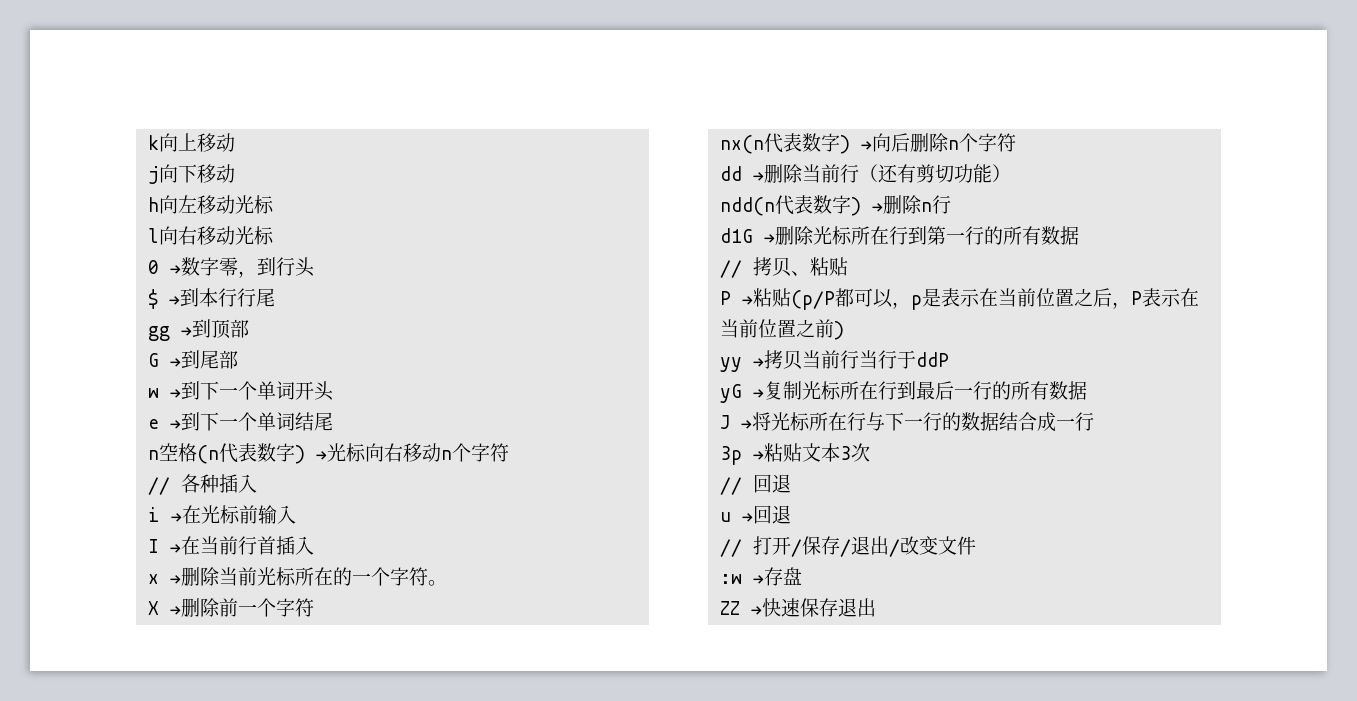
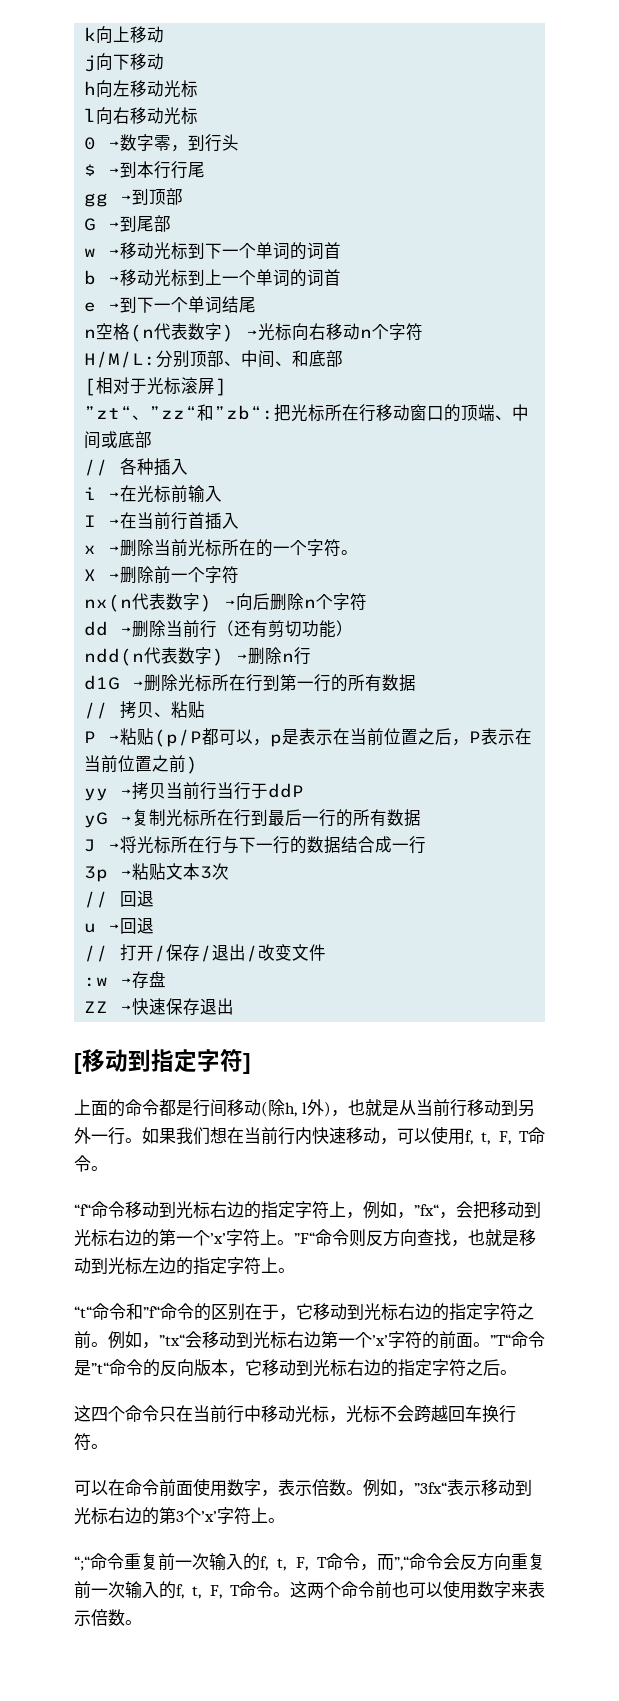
- w →到下一个单词开头
+ w →移动光标到下一个单词的词首
+ b →移动光标到上一个单词的词首
+ H/M/L:分别顶部、中间、和底部
+ [相对于光标滚屏]
+ ”zt“、”zz“和”zb“:把光标所在行移动窗口的顶端、中间或底部
+ [移动到指定字符]
+ 上面的命令都是行间移动(除h, l外)，也就是从当前行移动到另外一行。如果我们想在当前行内快速移动，可以使用f, t, F, T命令。
+ “f“命令移动到光标右边的指定字符上，例如，”fx“，会把移动到光标右边的第一个’x’字符上。”F“命令则反方向查找，也就是移动到光标左边的指定字符上。
+ “t“命令和”f“命令的区别在于，它移动到光标右边的指定字符之前。例如，”tx“会移动到光标右边第一个’x’字符的前面。”T“命令是”t“命令的反向版本，它移动到光标右边的指定字符之后。
+ 这四个命令只在当前行中移动光标，光标不会跨越回车换行符。
+ 可以在命令前面使用数字，表示倍数。例如，”3fx“表示移动到光标右边的第3个’x’字符上。
+ “;“命令重复前一次输入的f, t, F, T命令，而”,“命令会反方向重复前一次输入的f, t, F, T命令。这两个命令前也可以使用数字来表示倍数。

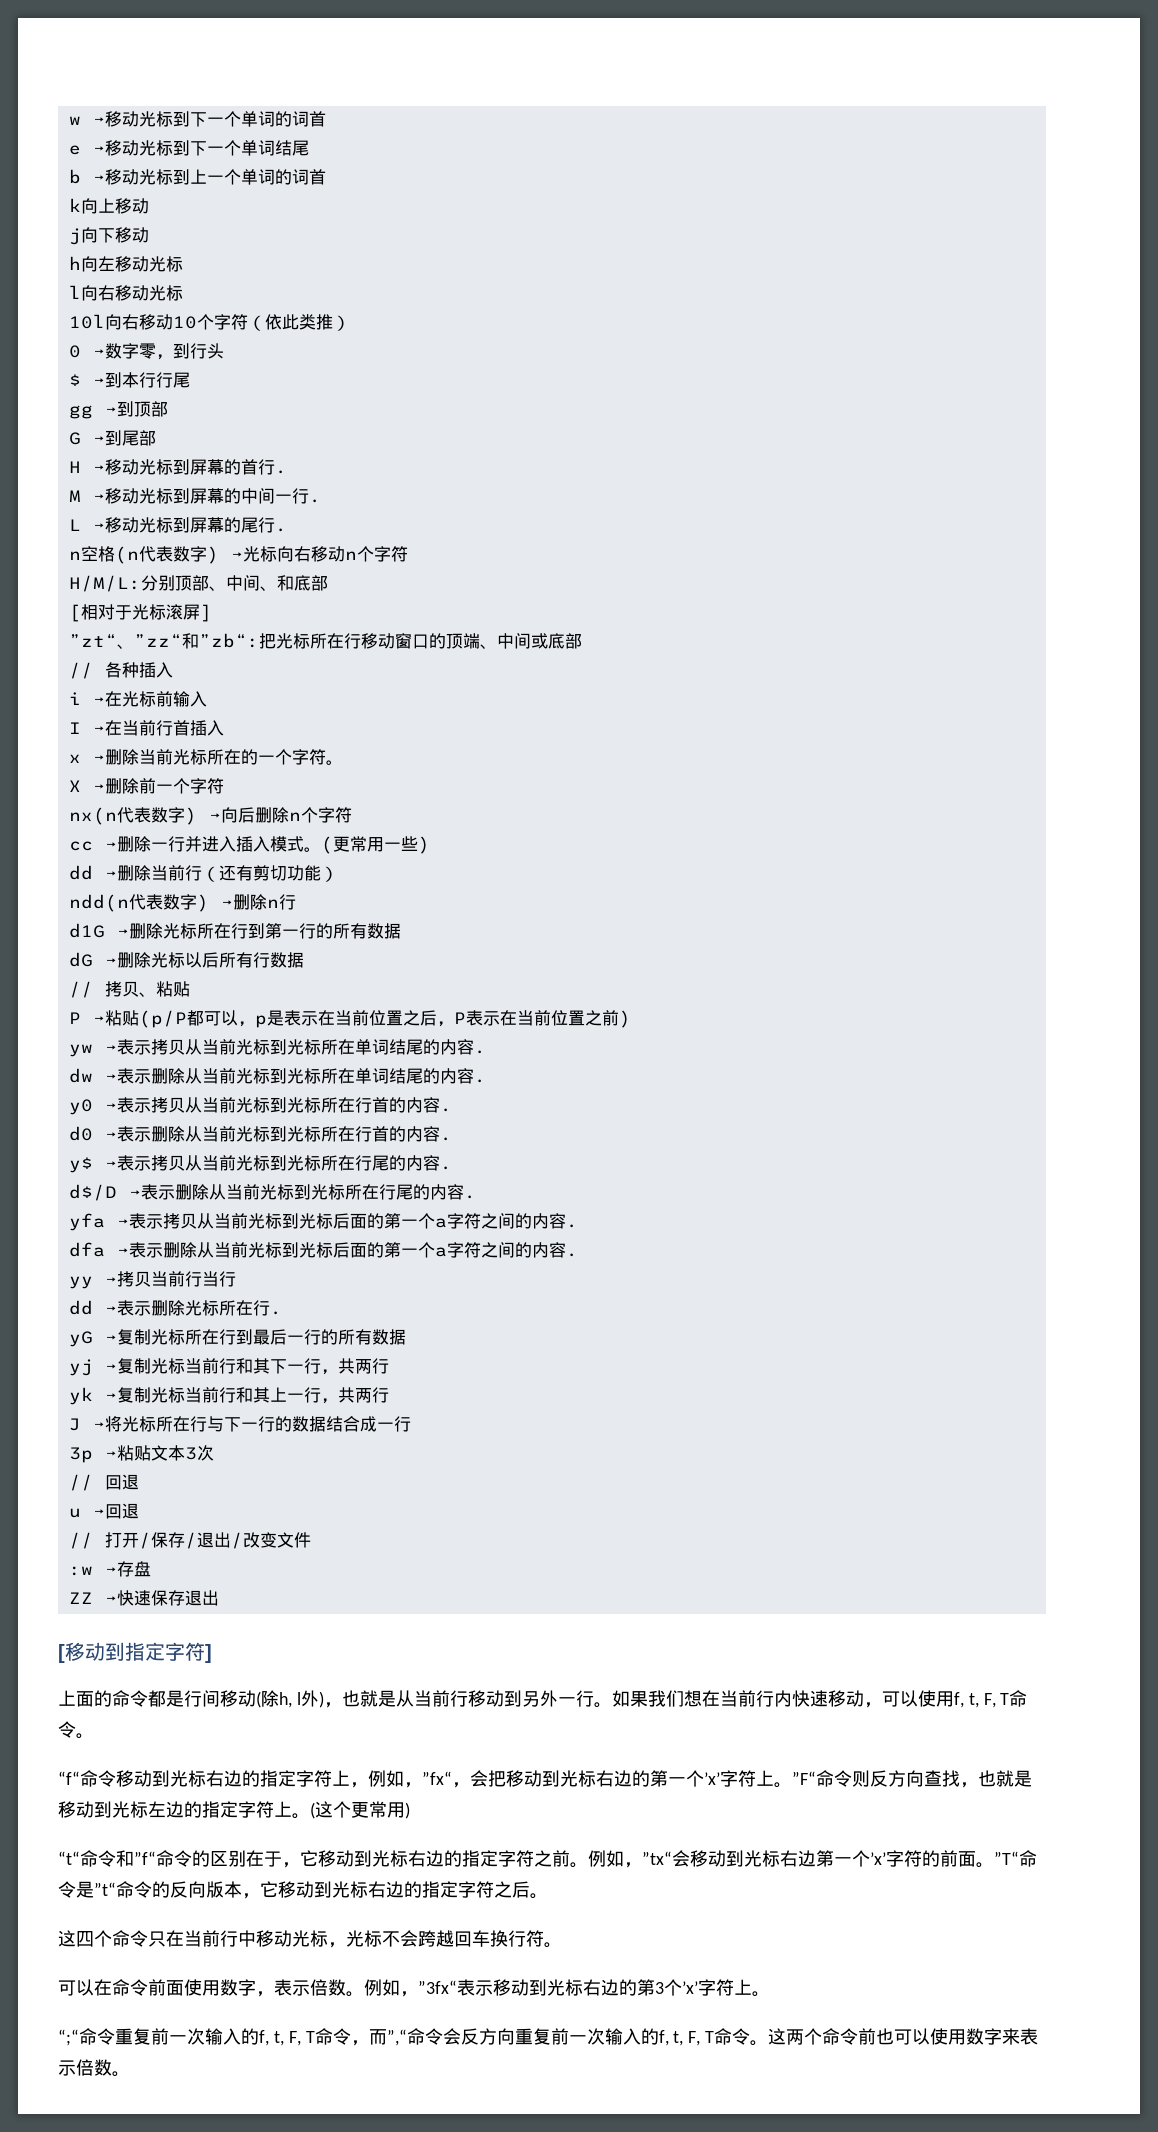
+ w →移动光标到下一个单词的词首
+ e →移动光标到下一个单词结尾
+ b →移动光标到上一个单词的词首
+ 10l向右移动10个字符（依此类推）
- w →移动光标到下一个单词的词首
- b →移动光标到上一个单词的词首
- e →到下一个单词结尾
+ H →移动光标到屏幕的首行.
+ M →移动光标到屏幕的中间一行.
+ L →移动光标到屏幕的尾行.
+ cc →删除一行并进入插入模式。(更常用一些)
+ dG →删除光标以后所有行数据
+ yw →表示拷贝从当前光标到光标所在单词结尾的内容.
+ dw →表示删除从当前光标到光标所在单词结尾的内容.
+ y0 →表示拷贝从当前光标到光标所在行首的内容.
+ d0 →表示删除从当前光标到光标所在行首的内容.
+ y$ →表示拷贝从当前光标到光标所在行尾的内容.
+ d$/D →表示删除从当前光标到光标所在行尾的内容.
+ yfa →表示拷贝从当前光标到光标后面的第一个a字符之间的内容.
+ dfa →表示删除从当前光标到光标后面的第一个a字符之间的内容.
- yy →拷贝当前行当行于ddP
+ yy →拷贝当前行当行
+ dd →表示删除光标所在行.
+ yj →复制光标当前行和其下一行，共两行
+ yk →复制光标当前行和其上一行，共两行
+ (这个更常用)

